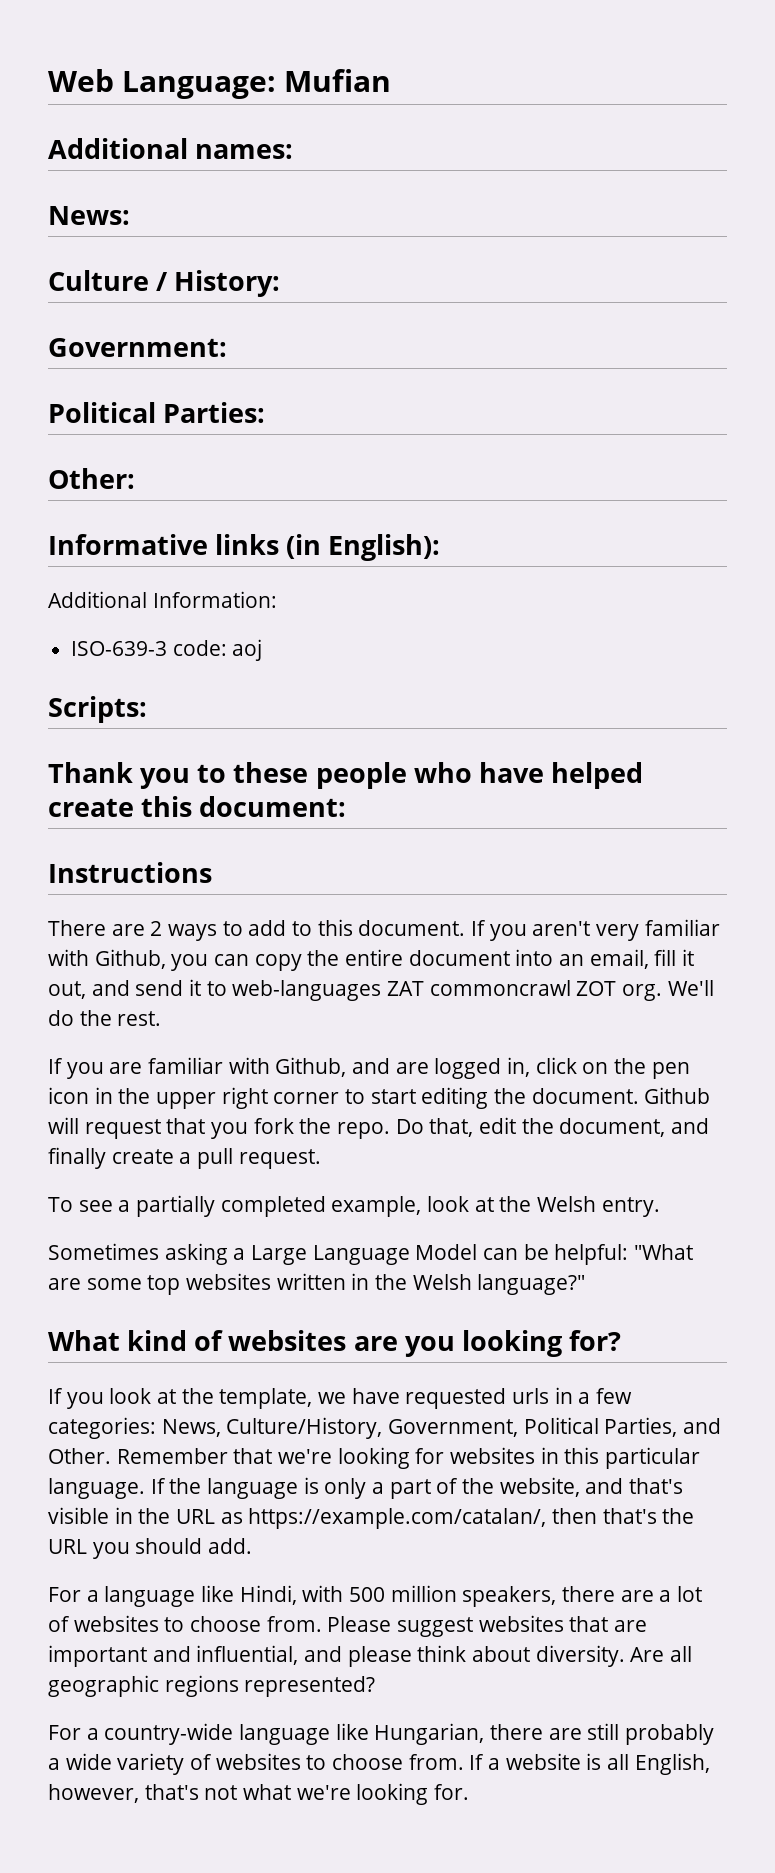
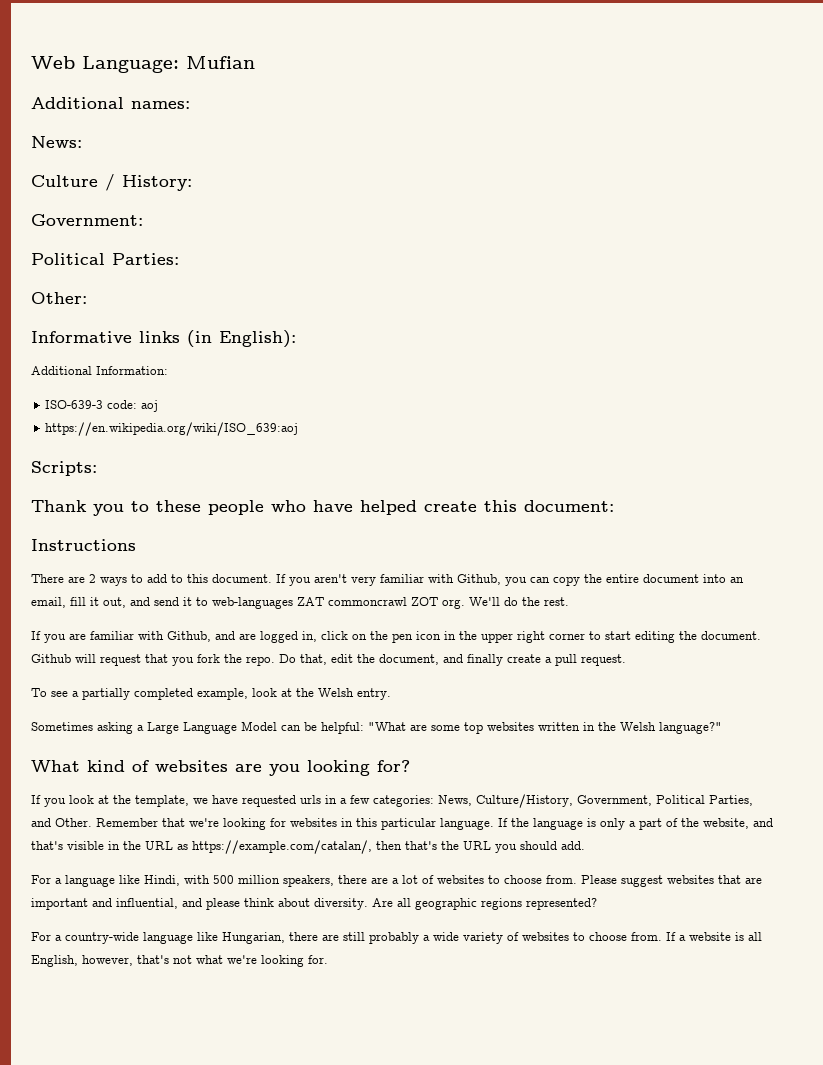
+ https://en.wikipedia.org/wiki/ISO_639:aoj

